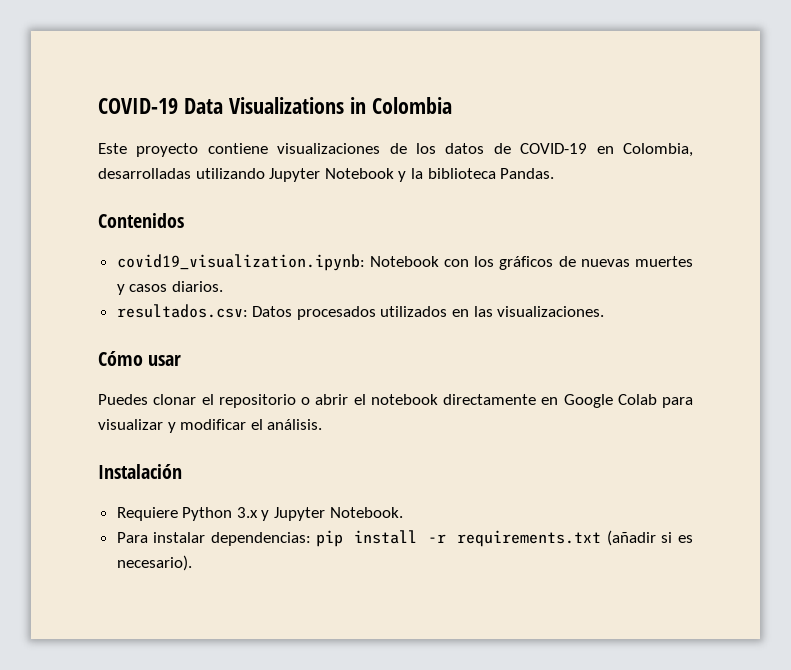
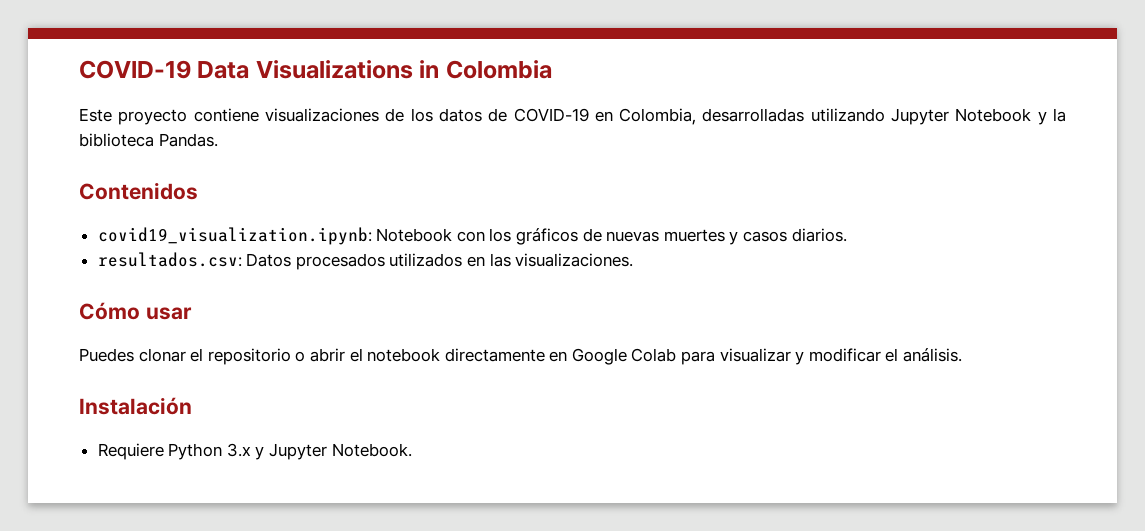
- Para instalar dependencias: pip install -r requirements.txt (añadir si es necesario).

